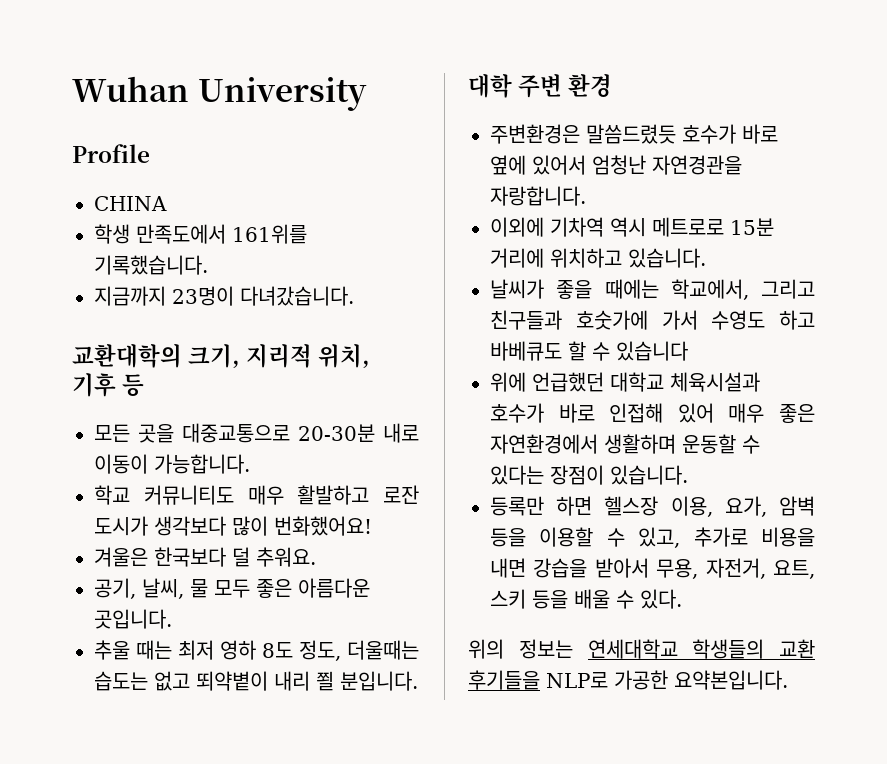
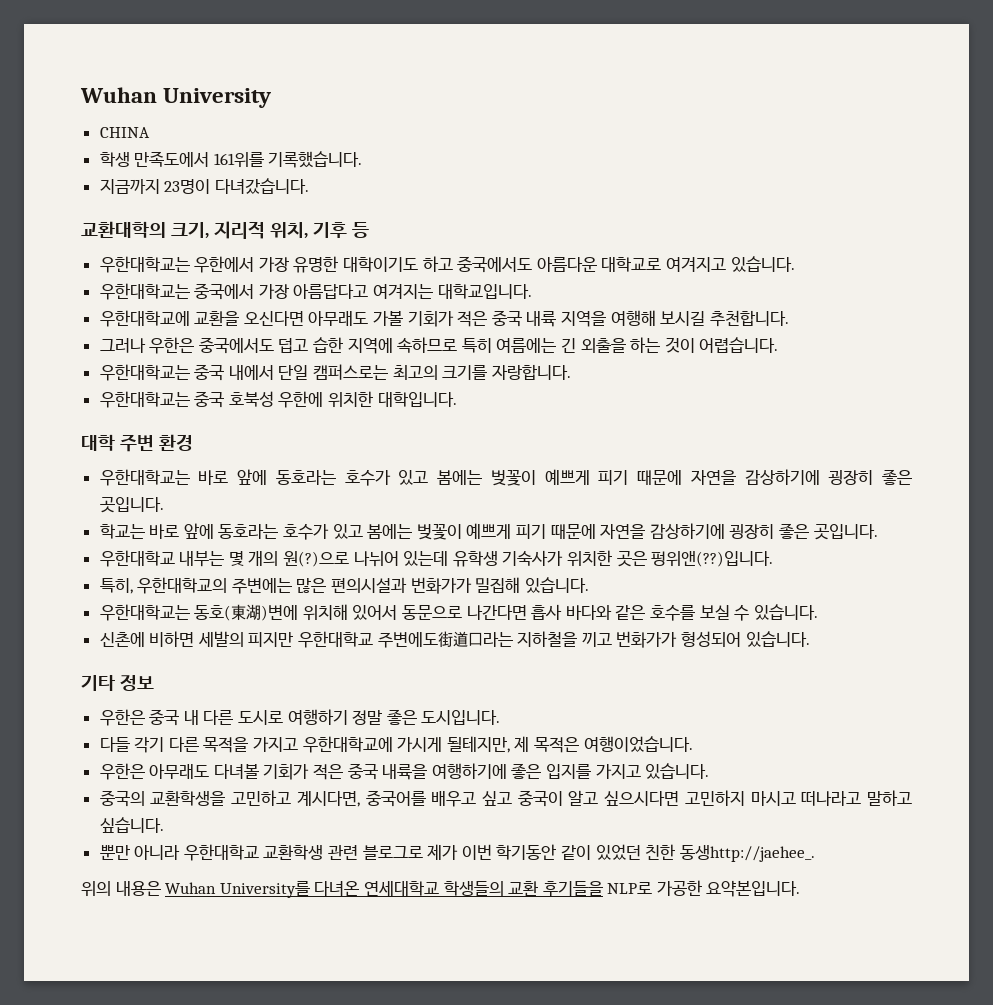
- Profile
- 모든 곳을 대중교통으로 20-30분 내로 이동이 가능합니다.
- 학교 커뮤니티도 매우 활발하고 로잔 도시가 생각보다 많이 번화했어요!
- 겨울은 한국보다 덜 추워요.
- 공기, 날씨, 물 모두 좋은 아름다운 곳입니다.
- 추울 때는 최저 영하 8도 정도, 더울때는 습도는 없고 뙤약볕이 내리 쬘 분입니다.
+ 우한대학교는 우한에서 가장 유명한 대학이기도 하고 중국에서도 아름다운 대학교로 여겨지고 있습니다.
+ 우한대학교는 중국에서 가장 아름답다고 여겨지는 대학교입니다.
+ 우한대학교에 교환을 오신다면 아무래도 가볼 기회가 적은 중국 내륙 지역을 여행해 보시길 추천합니다.
+ 그러나 우한은 중국에서도 덥고 습한 지역에 속하므로 특히 여름에는 긴 외출을 하는 것이 어렵습니다.
+ 우한대학교는 중국 내에서 단일 캠퍼스로는 최고의 크기를 자랑합니다.
+ 우한대학교는 중국 호북성 우한에 위치한 대학입니다.
  대학 주변 환경
- 주변환경은 말씀드렸듯 호수가 바로 옆에 있어서 엄청난 자연경관을 자랑합니다.
- 이외에 기차역 역시 메트로로 15분 거리에 위치하고 있습니다.
- 날씨가 좋을 때에는 학교에서, 그리고 친구들과 호숫가에 가서 수영도 하고 바베큐도 할 수 있습니다
- 위에 언급했던 대학교 체육시설과 호수가 바로 인접해 있어 매우 좋은 자연환경에서 생활하며 운동할 수 있다는 장점이 있습니다.
- 등록만 하면 헬스장 이용, 요가, 암벽 등을 이용할 수 있고, 추가로 비용을 내면 강습을 받아서 무용, 자전거, 요트, 스키 등을 배울 수 있다.
- 위의 정보는 연세대학교 학생들의 교환 후기들을 NLP로 가공한 요약본입니다.
+ 우한대학교는 바로 앞에 동호라는 호수가 있고 봄에는 벚꽃이 예쁘게 피기 때문에 자연을 감상하기에 굉장히 좋은 곳입니다.
+ 학교는 바로 앞에 동호라는 호수가 있고 봄에는 벚꽃이 예쁘게 피기 때문에 자연을 감상하기에 굉장히 좋은 곳입니다.
+ 우한대학교 내부는 몇 개의 원(?)으로 나뉘어 있는데 유학생 기숙사가 위치한 곳은 펑위앤(??)입니다.
+ 특히, 우한대학교의 주변에는 많은 편의시설과 번화가가 밀집해 있습니다.
+ 우한대학교는 동호(東湖)변에 위치해 있어서 동문으로 나간다면 흡사 바다와 같은 호수를 보실 수 있습니다.
+ 신촌에 비하면 세발의 피지만 우한대학교 주변에도街道口라는 지하철을 끼고 번화가가 형성되어 있습니다.
+ 기타 정보
+ 우한은 중국 내 다른 도시로 여행하기 정말 좋은 도시입니다.
+ 다들 각기 다른 목적을 가지고 우한대학교에 가시게 될테지만, 제 목적은 여행이었습니다.
+ 우한은 아무래도 다녀볼 기회가 적은 중국 내륙을 여행하기에 좋은 입지를 가지고 있습니다.
+ 중국의 교환학생을 고민하고 계시다면, 중국어를 배우고 싶고 중국이 알고 싶으시다면 고민하지 마시고 떠나라고 말하고 싶습니다.
+ 뿐만 아니라 우한대학교 교환학생 관련 블로그로 제가 이번 학기동안 같이 있었던 친한 동생http://jaehee_.
+ 위의 내용은 Wuhan University를 다녀온 연세대학교 학생들의 교환 후기들을 NLP로 가공한 요약본입니다.

